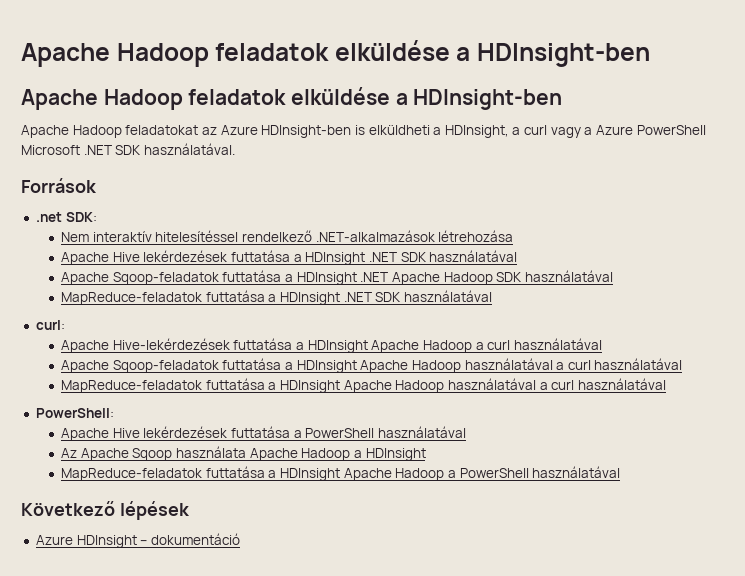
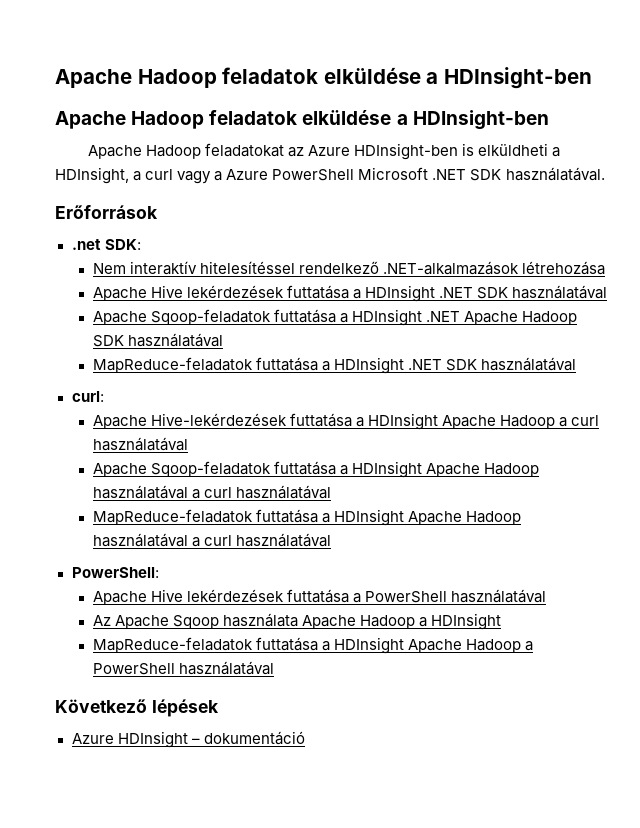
- Források
+ Erőforrások

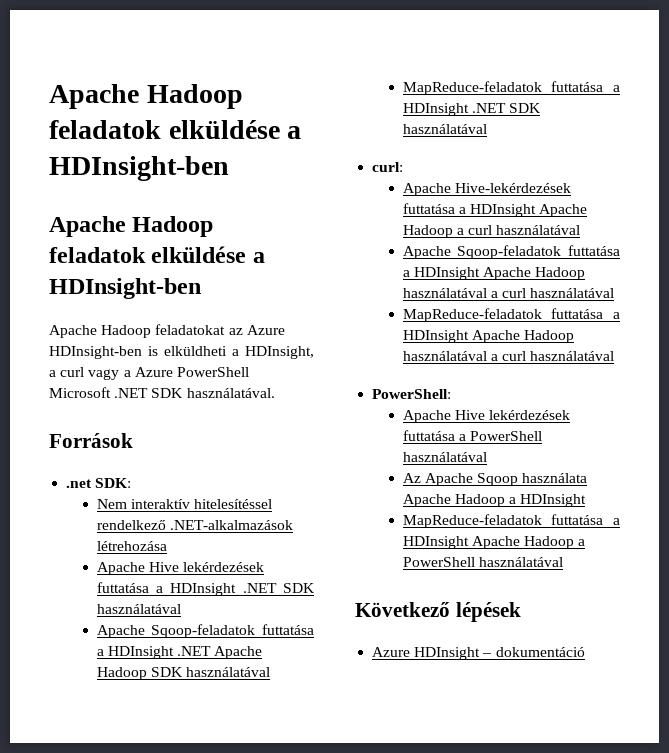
- Erőforrások
+ Források

